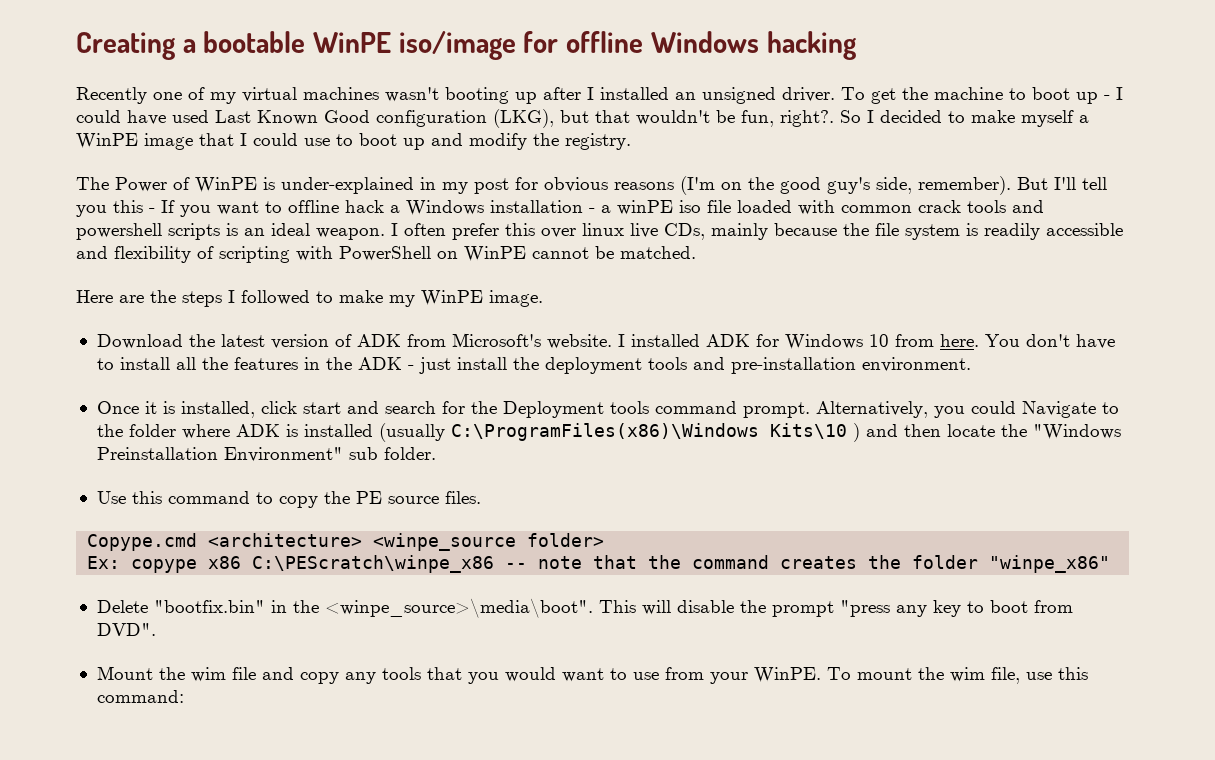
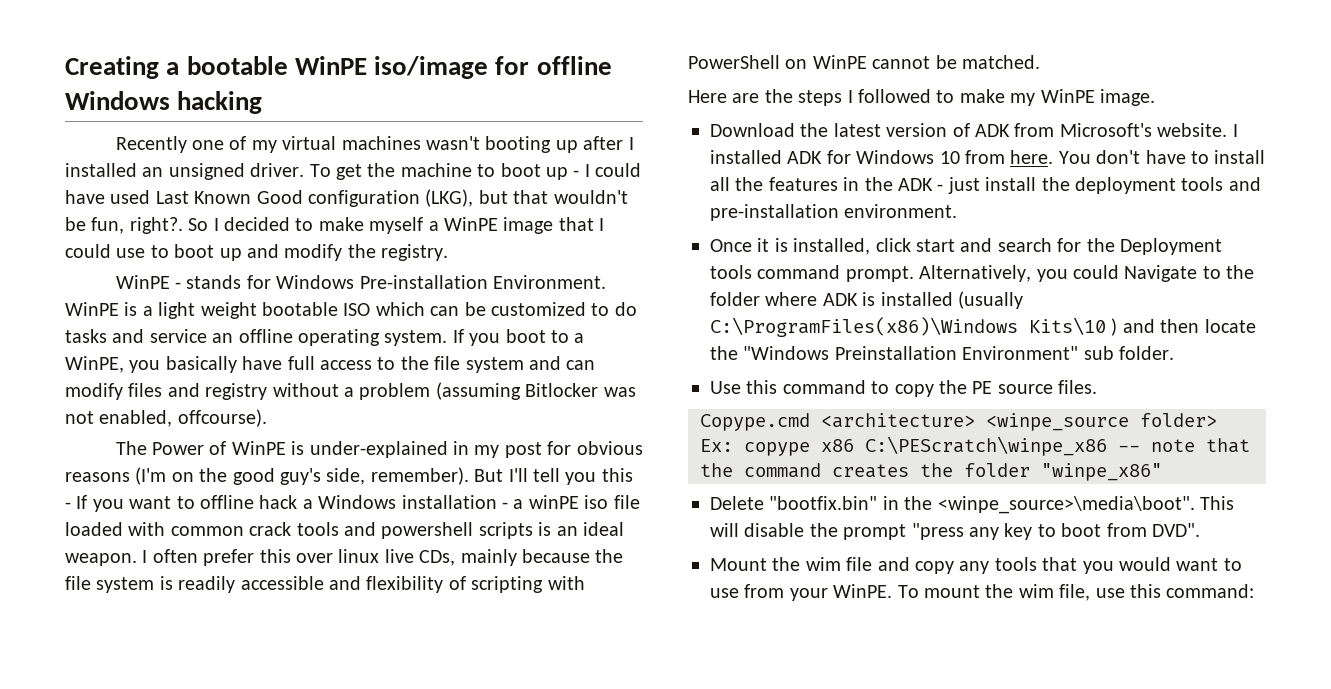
+ WinPE - stands for Windows Pre-installation Environment. WinPE is a light weight bootable ISO which can be customized to do tasks and service an offline operating system. If you boot to a WinPE, you basically have full access to the file system and can modify files and registry without a problem (assuming Bitlocker was not enabled, offcourse).

